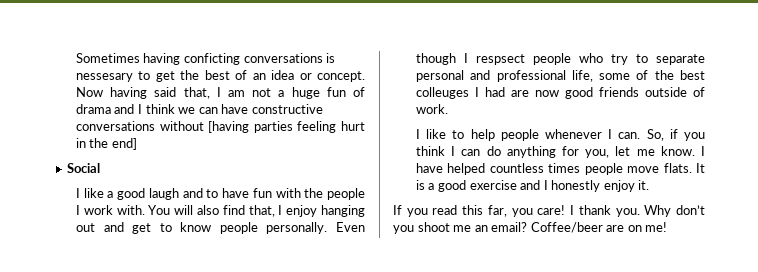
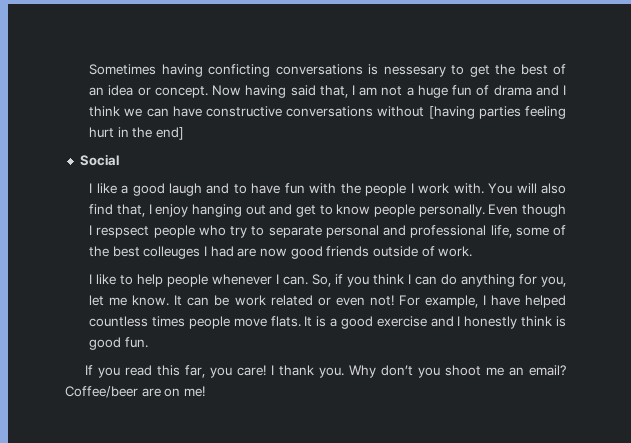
- I have helped countless times people move flats.
+ It can be work related or even not! For example, I have helped countless times people move flats.
- It is a good exercise and I honestly enjoy it.
+ It is a good exercise and I honestly think is good fun.

